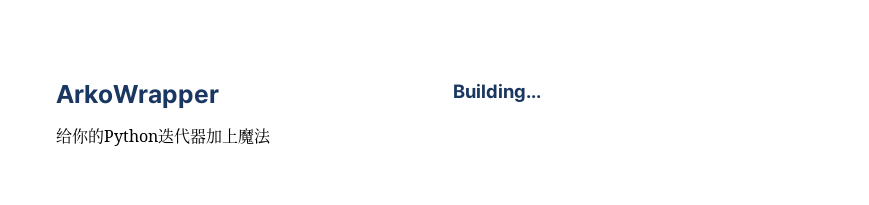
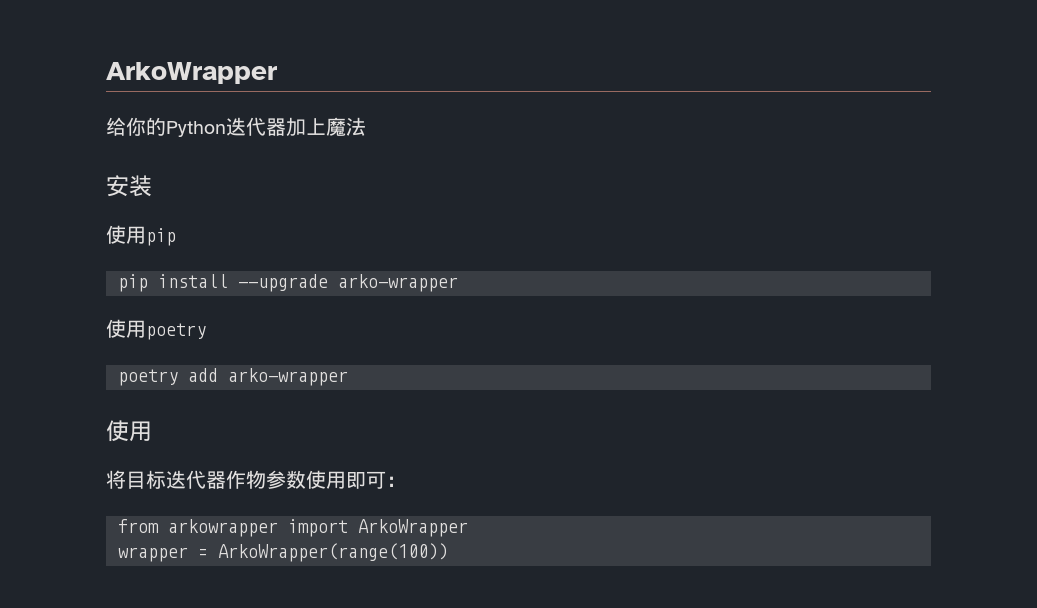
- Building...
+ 安装
+ 使用pip
+ pip install --upgrade arko-wrapper
+ 使用poetry
+ poetry add arko-wrapper
+ 使用
+ 将目标迭代器作物参数使用即可：
+ from arkowrapper import ArkoWrapper
+ wrapper = ArkoWrapper(range(100))

